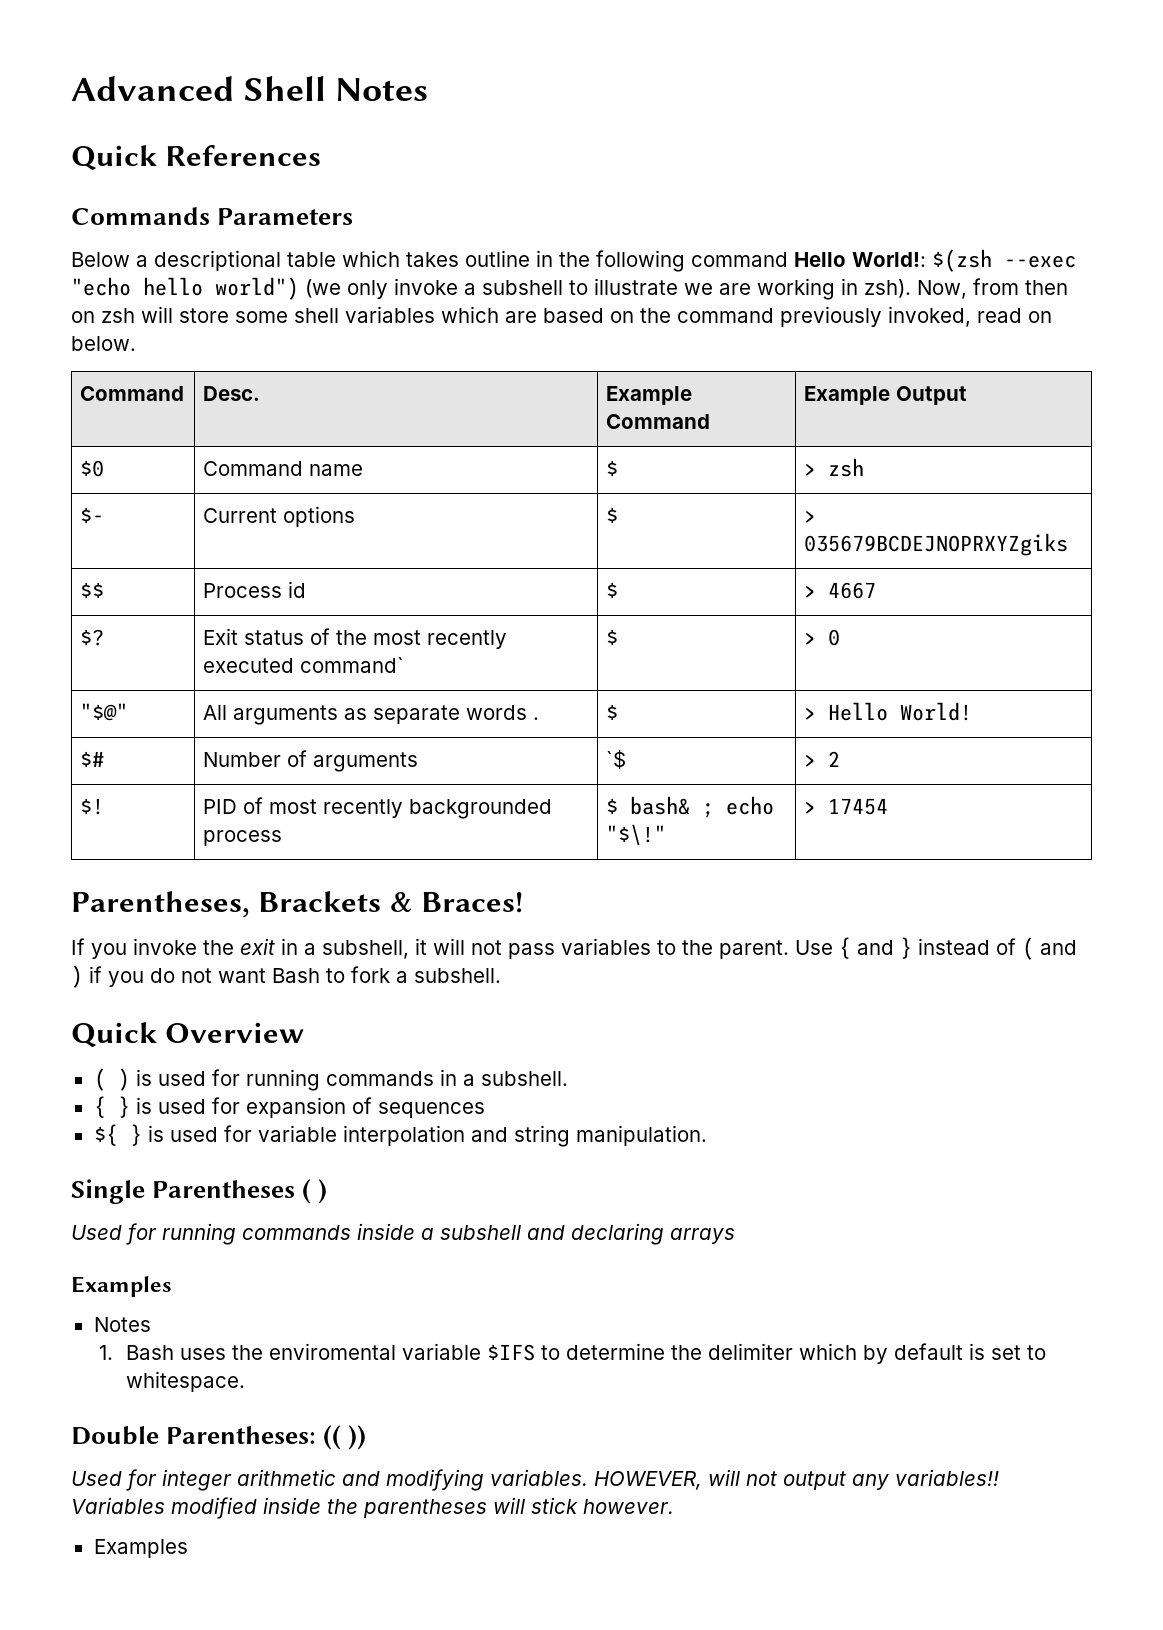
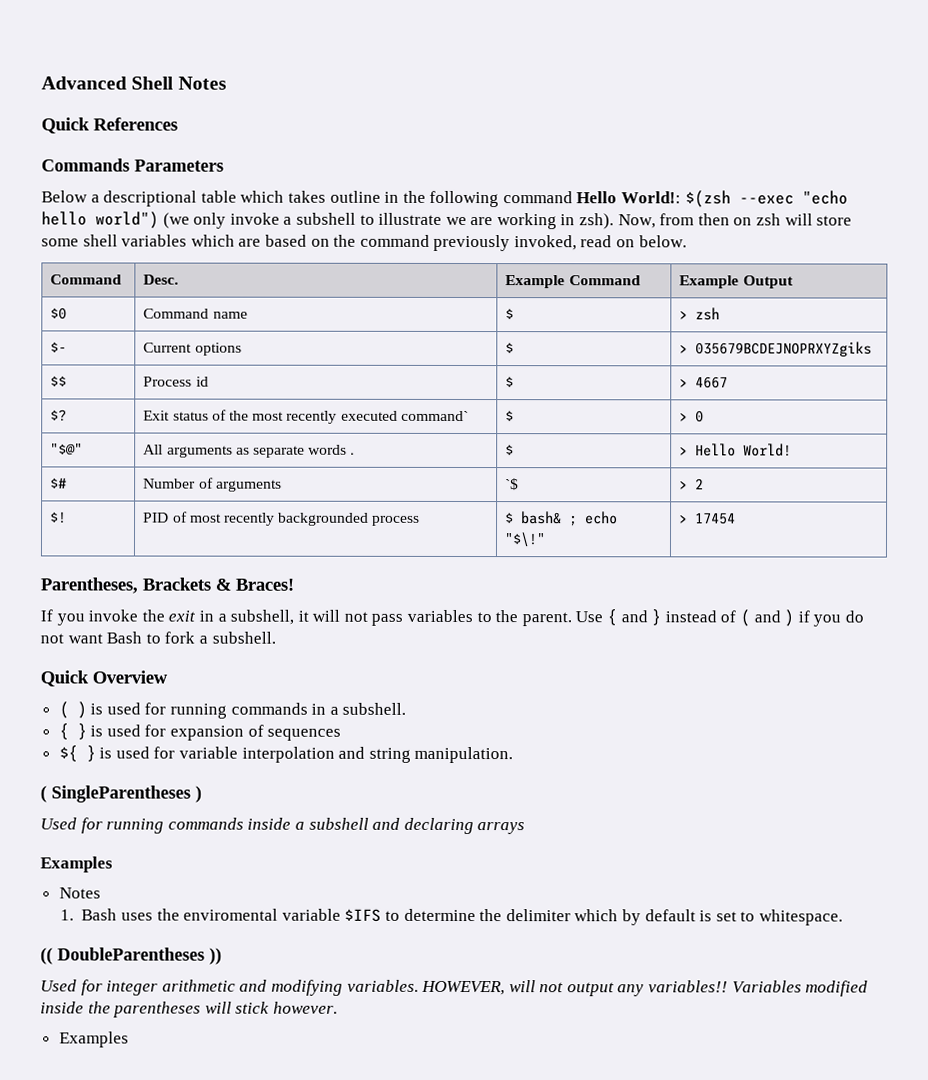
- Single Parentheses ( )
+ ( SingleParentheses )
- Double Parentheses: (( ))
+ (( DoubleParentheses ))

